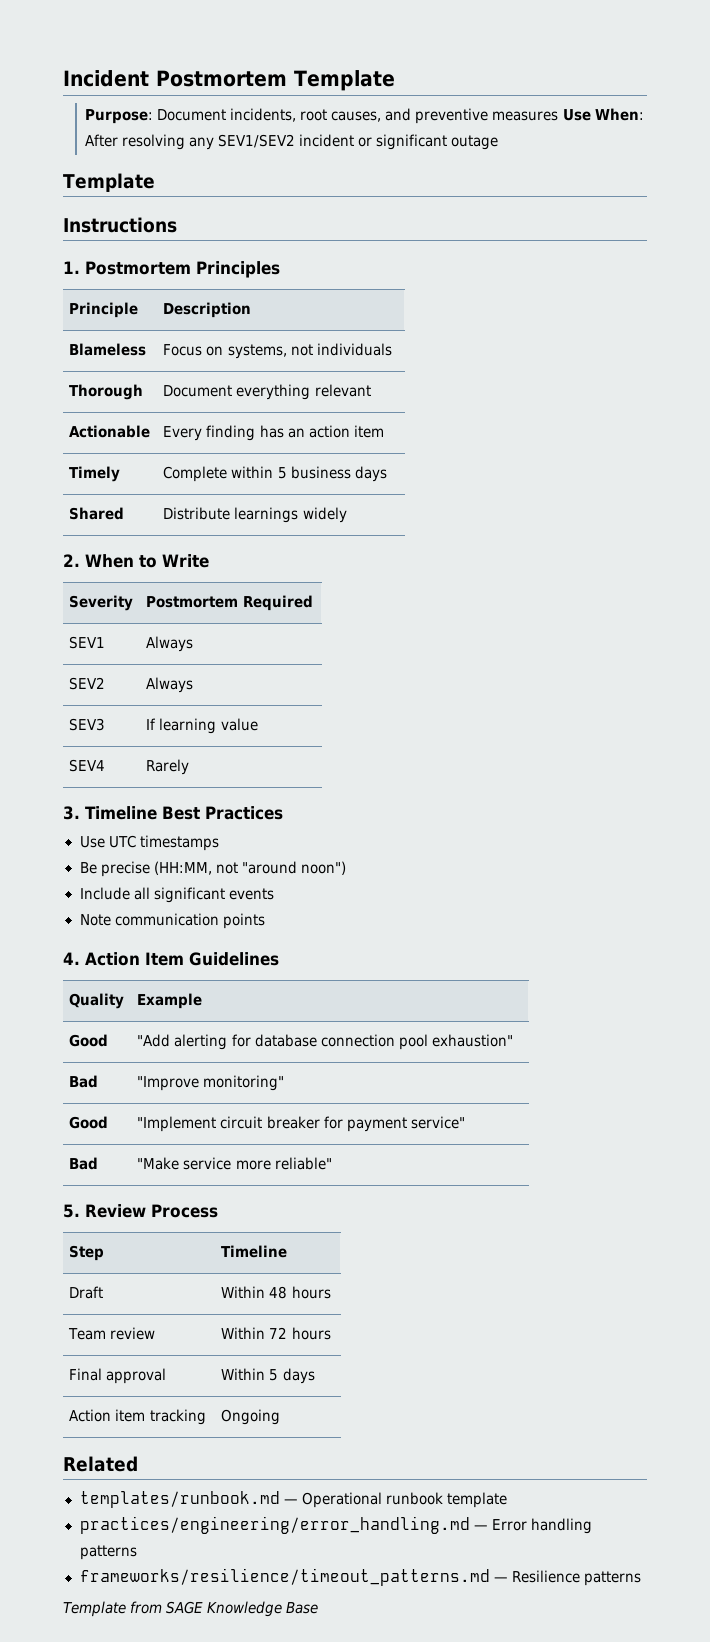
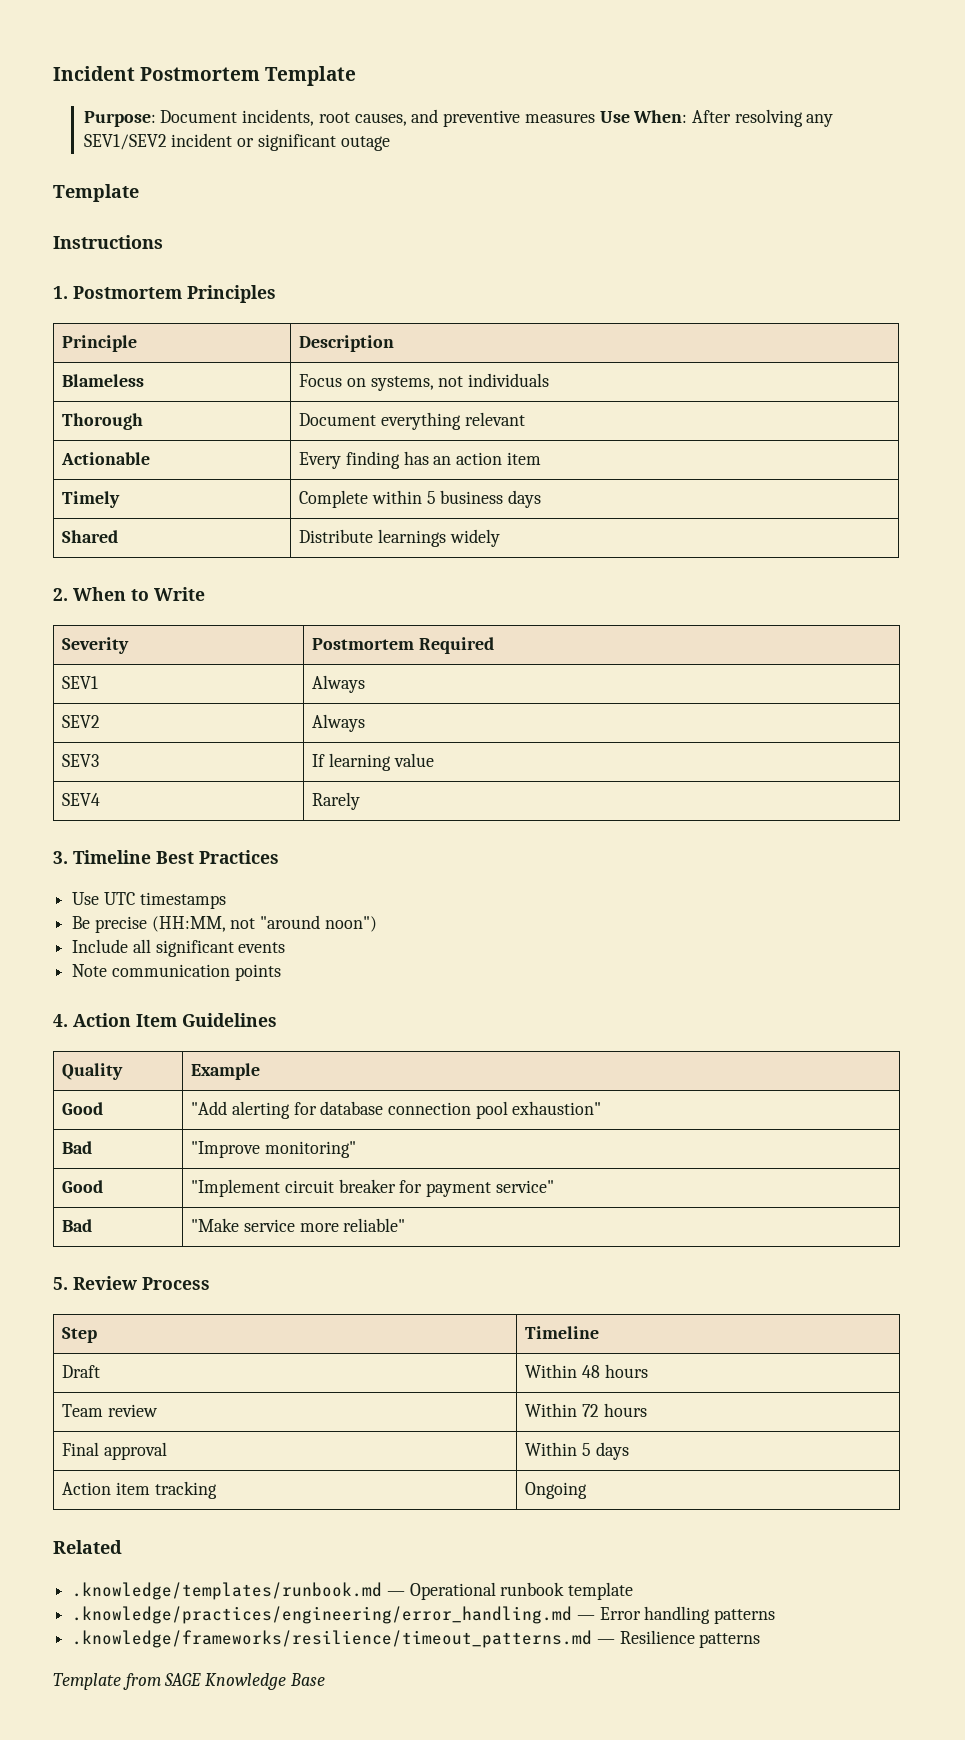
- templates/runbook.md — Operational runbook template
+ .knowledge/templates/runbook.md — Operational runbook template
- practices/engineering/error_handling.md — Error handling patterns
+ .knowledge/practices/engineering/error_handling.md — Error handling patterns
- frameworks/resilience/timeout_patterns.md — Resilience patterns
+ .knowledge/frameworks/resilience/timeout_patterns.md — Resilience patterns

